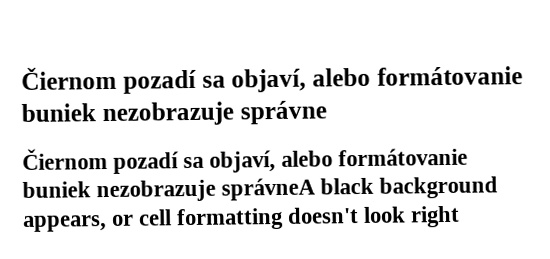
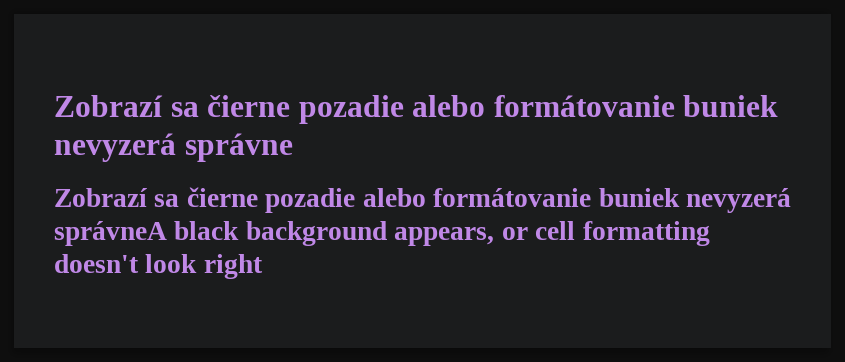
- Čiernom pozadí sa objaví, alebo formátovanie buniek nezobrazuje správne
+ Zobrazí sa čierne pozadie alebo formátovanie buniek nevyzerá správne
- Čiernom pozadí sa objaví, alebo formátovanie buniek nezobrazuje správneA black background appears, or cell formatting doesn't look right
+ Zobrazí sa čierne pozadie alebo formátovanie buniek nevyzerá správneA black background appears, or cell formatting doesn't look right

